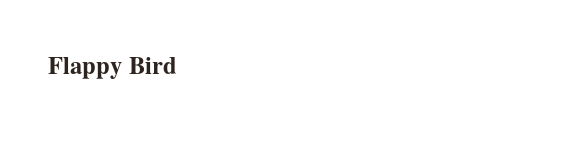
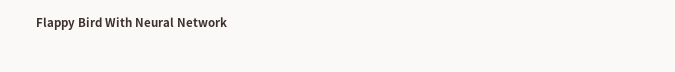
- Flappy Bird
+ Flappy Bird With Neural Network

